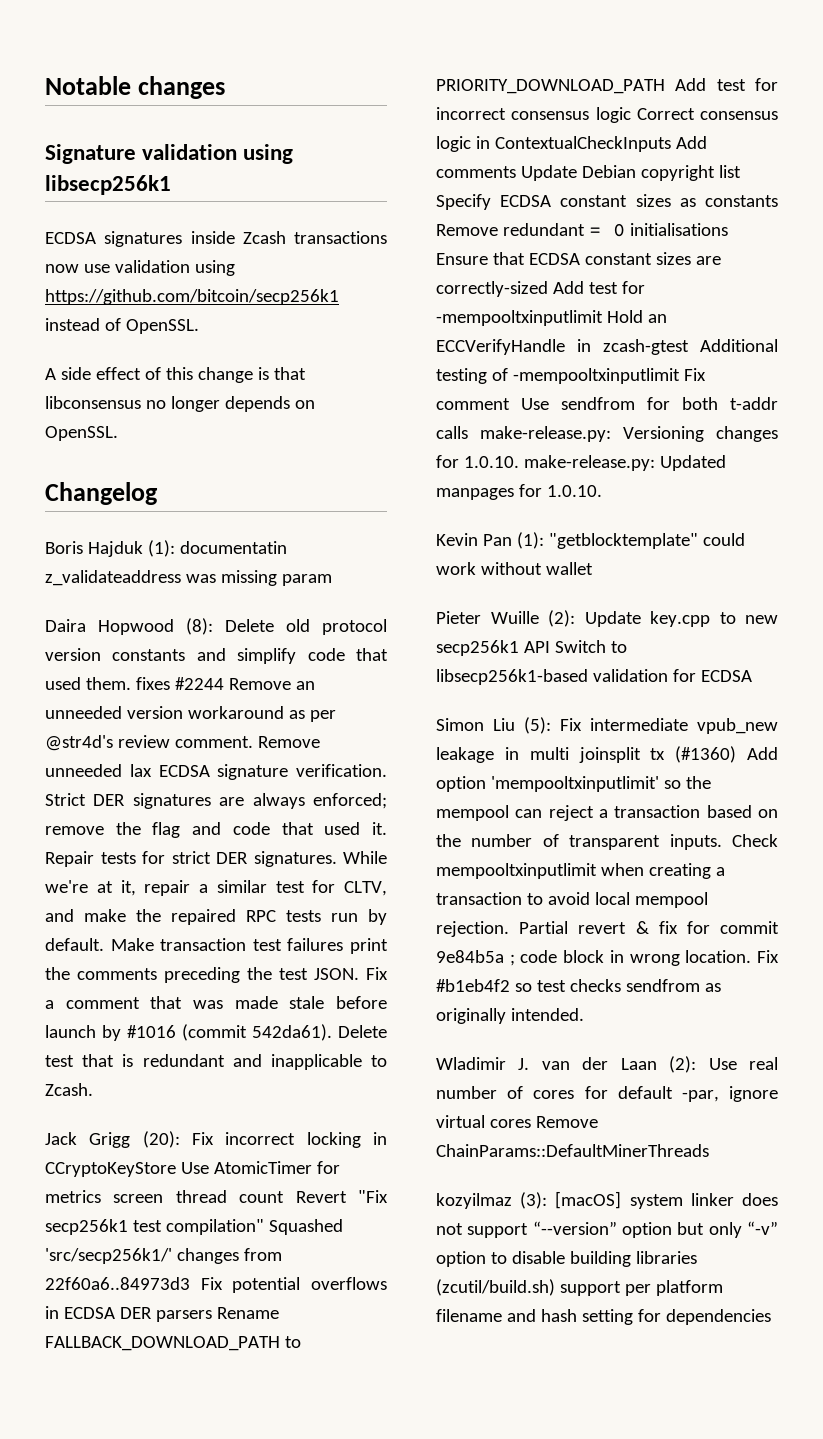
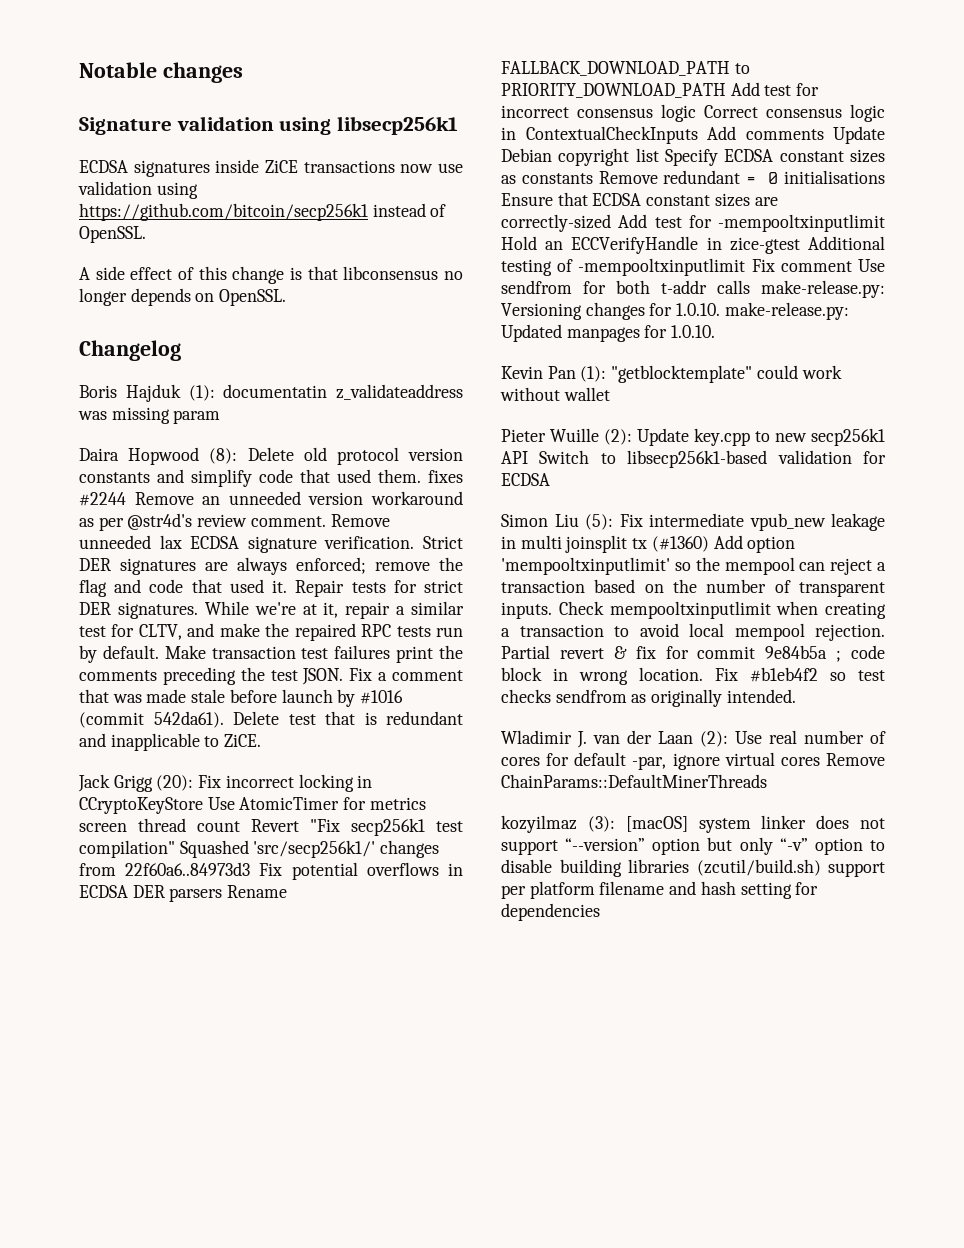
- ECDSA signatures inside Zcash transactions now use validation using https://github.com/bitcoin/secp256k1 instead of OpenSSL.
+ ECDSA signatures inside ZiCE transactions now use validation using https://github.com/bitcoin/secp256k1 instead of OpenSSL.
- Delete test that is redundant and inapplicable to Zcash.
+ Delete test that is redundant and inapplicable to ZiCE.
- Fix incorrect locking in CCryptoKeyStore Use AtomicTimer for metrics screen thread count Revert "Fix secp256k1 test compilation" Squashed 'src/secp256k1/' changes from 22f60a6..84973d3 Fix potential overflows in ECDSA DER parsers Rename FALLBACK_DOWNLOAD_PATH to PRIORITY_DOWNLOAD_PATH Add test for incorrect consensus logic Correct consensus logic in ContextualCheckInputs Add comments Update Debian copyright list Specify ECDSA constant sizes as constants Remove redundant = 0 initialisations Ensure that ECDSA constant sizes are correctly-sized Add test for -mempooltxinputlimit Hold an ECCVerifyHandle in zcash-gtest Additional testing of -mempooltxinputlimit Fix comment Use sendfrom for both t-addr calls make-release.py:
+ Fix incorrect locking in CCryptoKeyStore Use AtomicTimer for metrics screen thread count Revert "Fix secp256k1 test compilation" Squashed 'src/secp256k1/' changes from 22f60a6..84973d3 Fix potential overflows in ECDSA DER parsers Rename FALLBACK_DOWNLOAD_PATH to PRIORITY_DOWNLOAD_PATH Add test for incorrect consensus logic Correct consensus logic in ContextualCheckInputs Add comments Update Debian copyright list Specify ECDSA constant sizes as constants Remove redundant = 0 initialisations Ensure that ECDSA constant sizes are correctly-sized Add test for -mempooltxinputlimit Hold an ECCVerifyHandle in zice-gtest Additional testing of -mempooltxinputlimit Fix comment Use sendfrom for both t-addr calls make-release.py:

